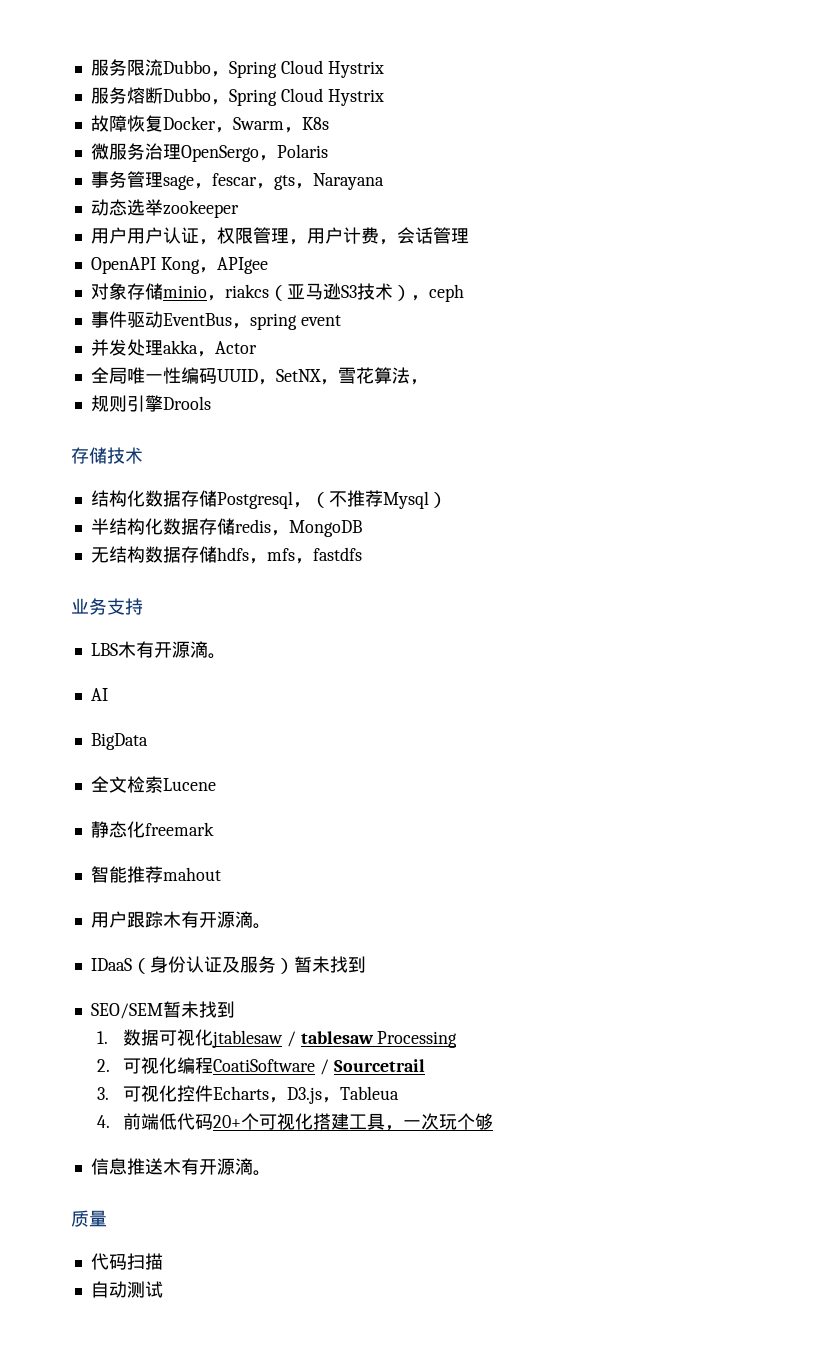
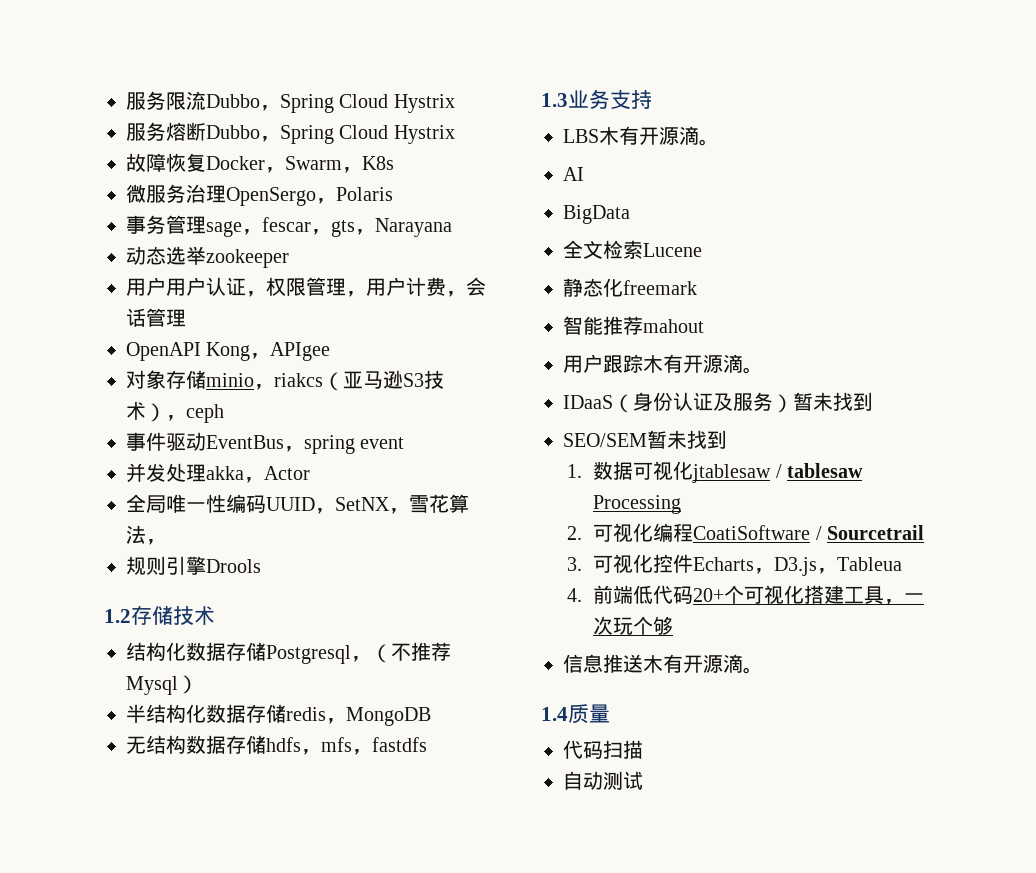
- 存储技术
+ 1.2存储技术
- 业务支持
+ 1.3业务支持
- 质量
+ 1.4质量

